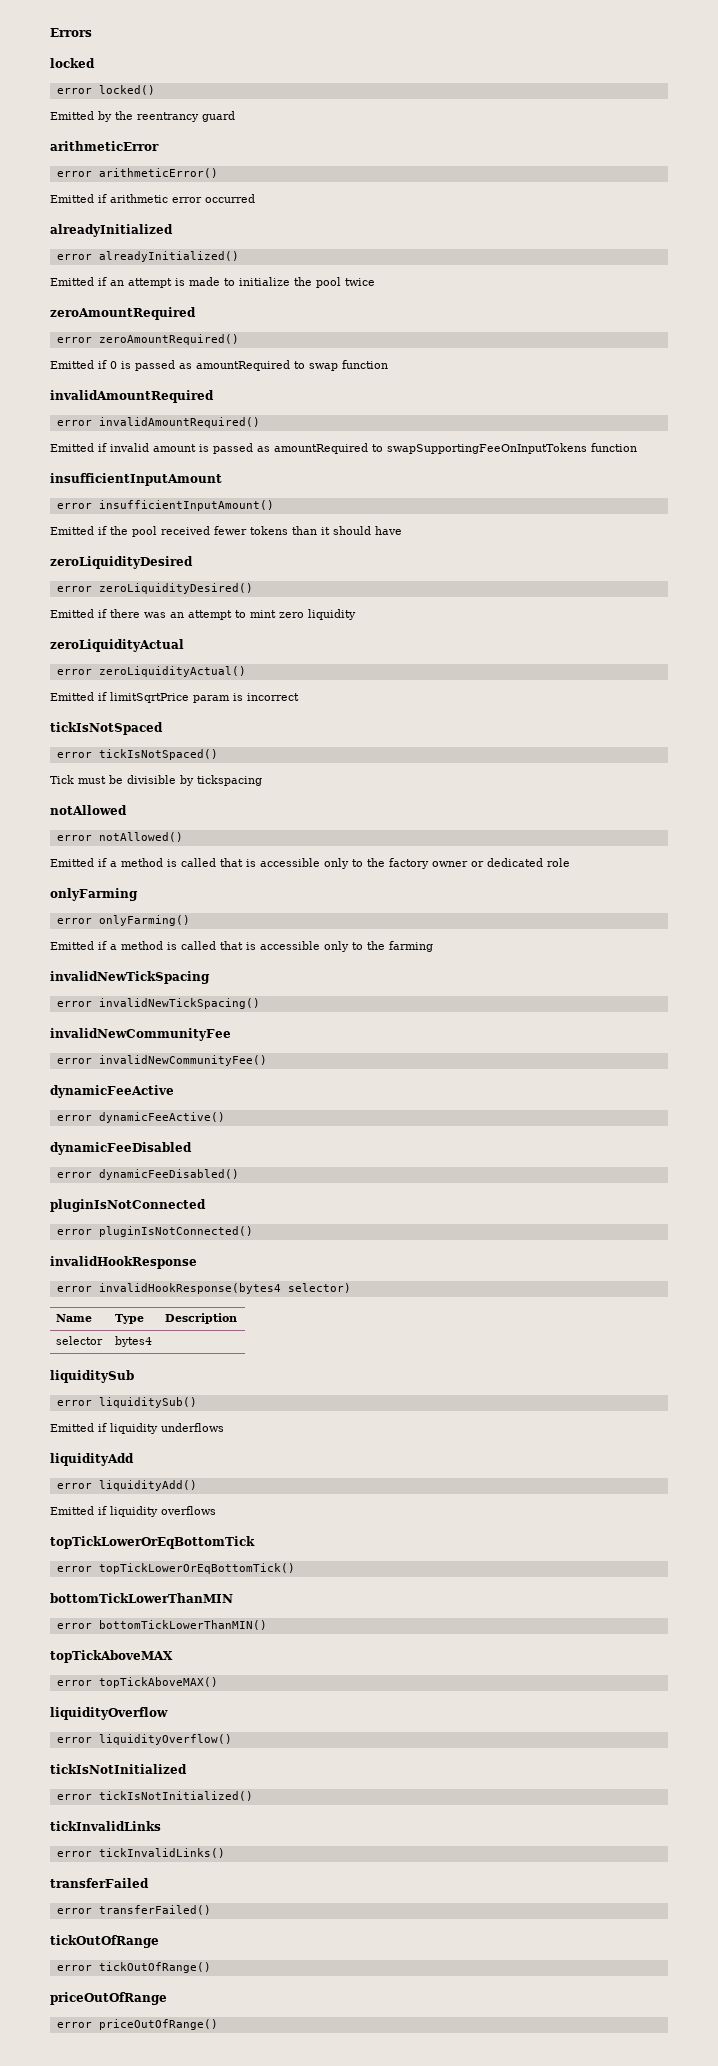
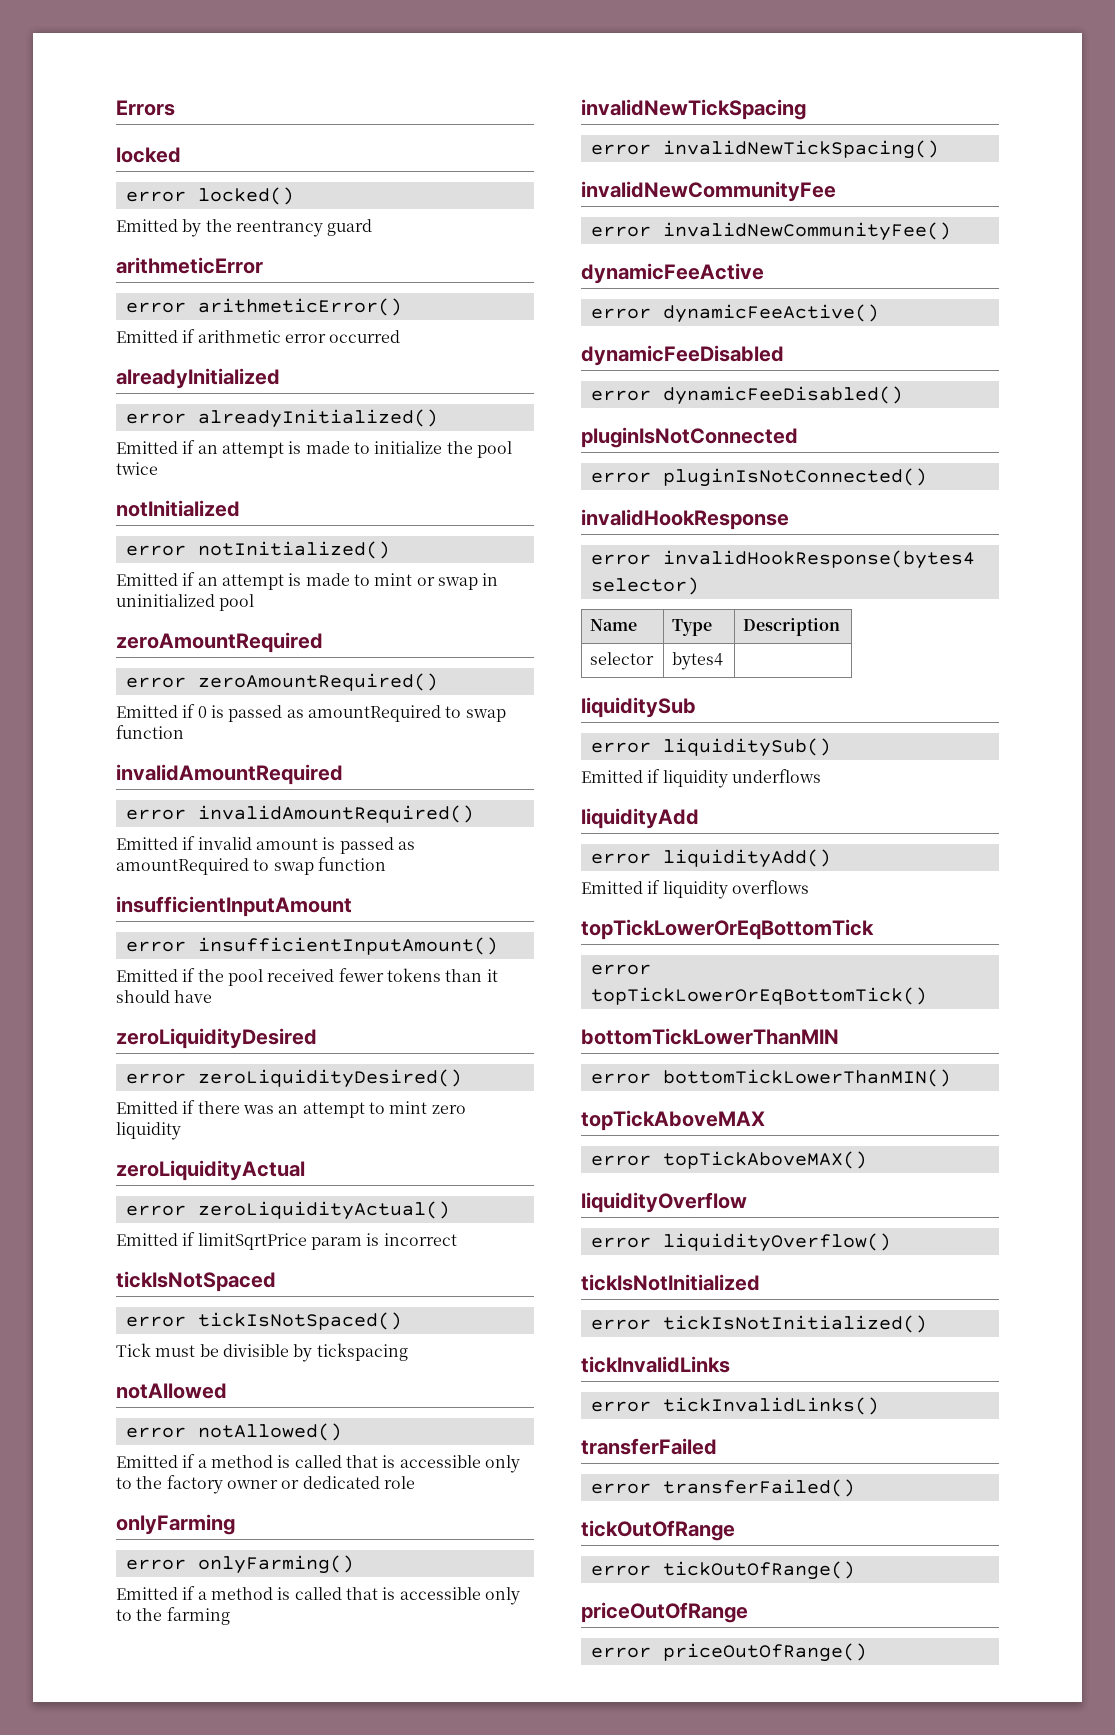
+ notInitialized
+ error notInitialized()
+ Emitted if an attempt is made to mint or swap in uninitialized pool
- Emitted if invalid amount is passed as amountRequired to swapSupportingFeeOnInputTokens function
+ Emitted if invalid amount is passed as amountRequired to swap function

